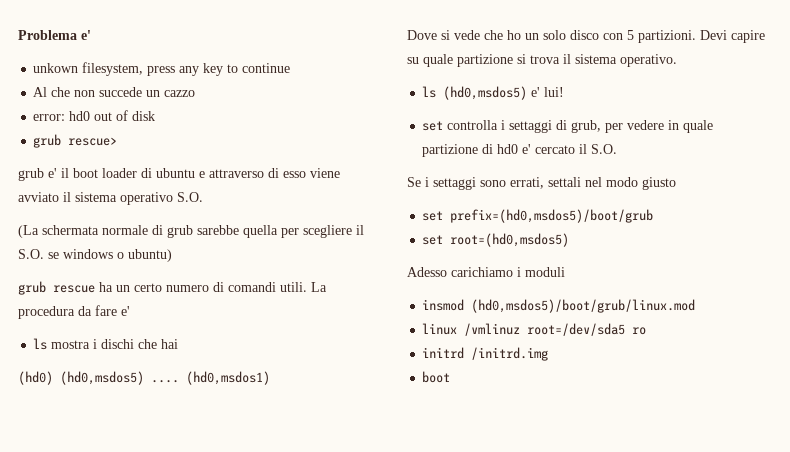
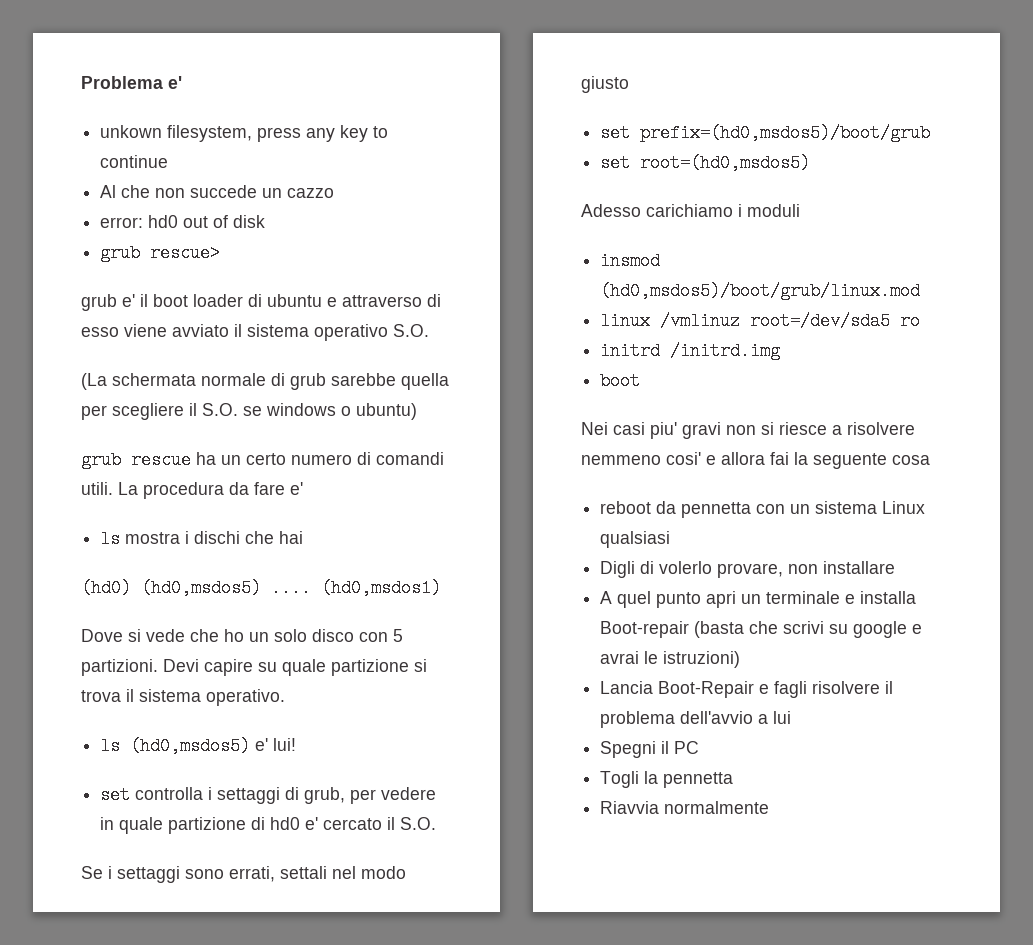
+ Nei casi piu' gravi non si riesce a risolvere nemmeno cosi' e allora fai la seguente cosa
+ reboot da pennetta con un sistema Linux qualsiasi
+ Digli di volerlo provare, non installare
+ A quel punto apri un terminale e installa Boot-repair (basta che scrivi su google e avrai le istruzioni)
+ Lancia Boot-Repair e fagli risolvere il problema dell'avvio a lui
+ Spegni il PC
+ Togli la pennetta
+ Riavvia normalmente

